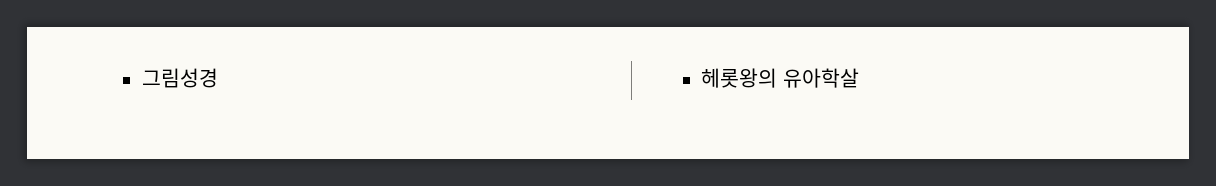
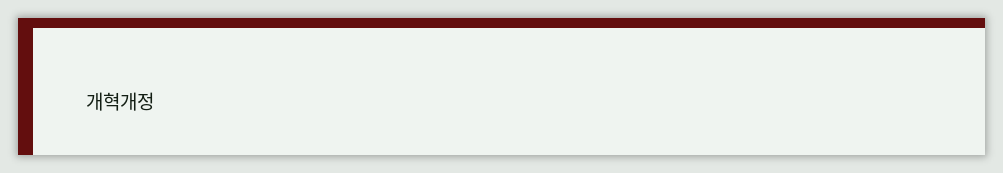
- 그림성경
- 헤롯왕의 유아학살
+ 개혁개정

